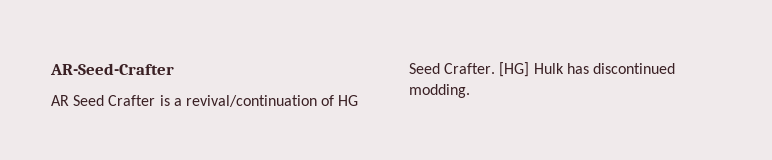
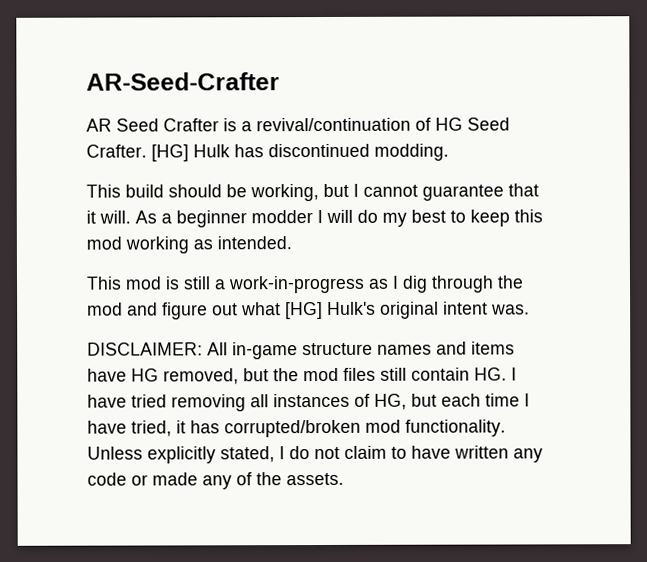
+ This build should be working, but I cannot guarantee that it will. As a beginner modder I will do my best to keep this mod working as intended.
+ This mod is still a work-in-progress as I dig through the mod and figure out what [HG] Hulk's original intent was.
+ DISCLAIMER: All in-game structure names and items have HG removed, but the mod files still contain HG. I have tried removing all instances of HG, but each time I have tried, it has corrupted/broken mod functionality. Unless explicitly stated, I do not claim to have written any code or made any of the assets.

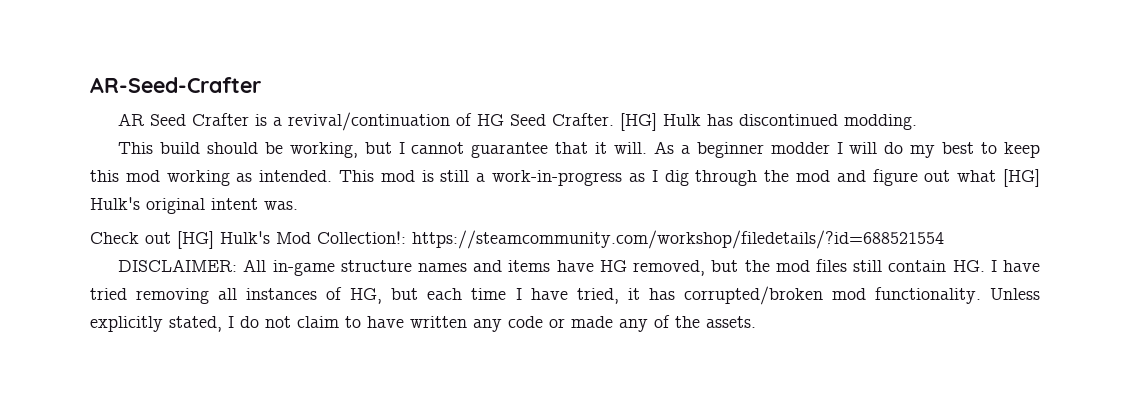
- As a beginner modder I will do my best to keep this mod working as intended.
- This mod is still a work-in-progress as I dig through the mod and figure out what [HG] Hulk's original intent was.
+ As a beginner modder I will do my best to keep this mod working as intended. This mod is still a work-in-progress as I dig through the mod and figure out what [HG] Hulk's original intent was.
+ Check out [HG] Hulk's Mod Collection!: https://steamcommunity.com/workshop/filedetails/?id=688521554

